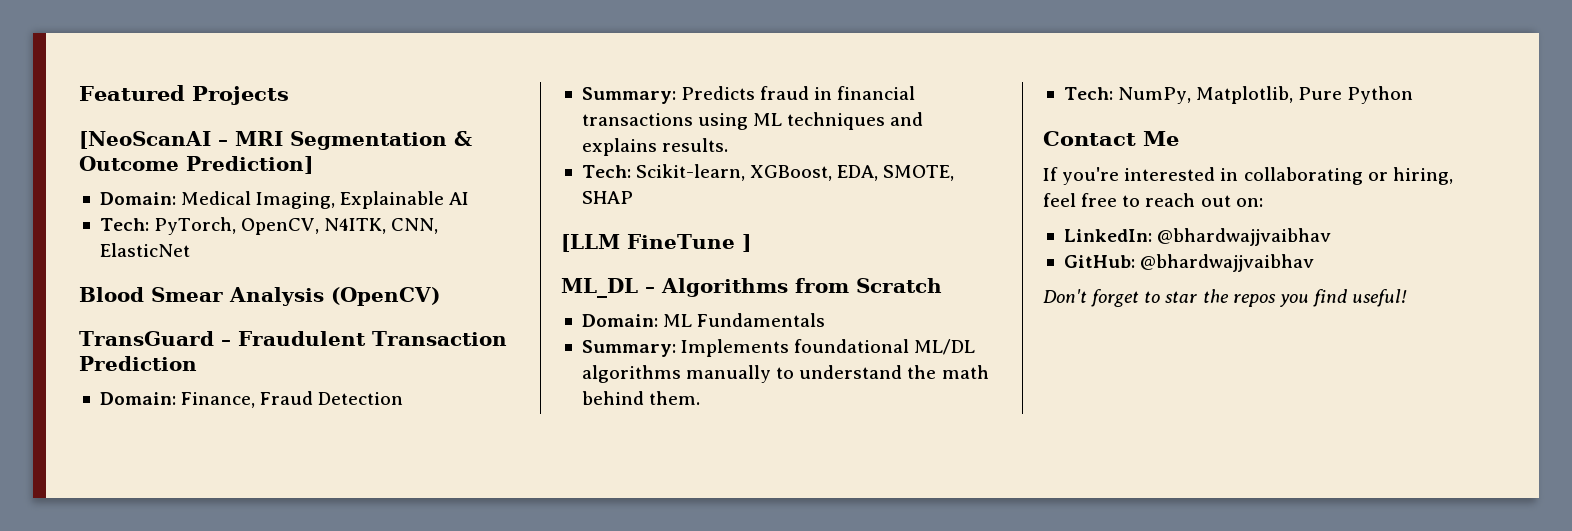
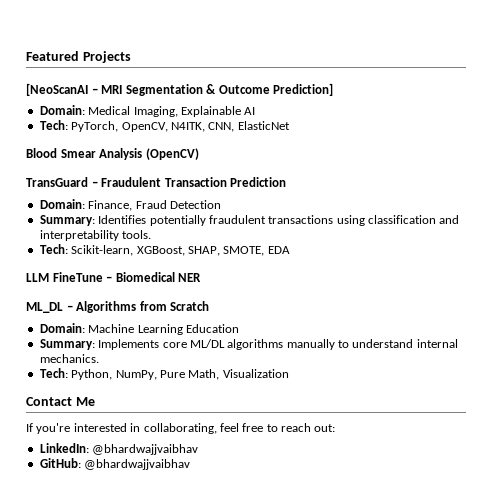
- Summary: Predicts fraud in financial transactions using ML techniques and explains results.
- Tech: Scikit-learn, XGBoost, EDA, SMOTE, SHAP
- [LLM FineTune ]
+ Summary: Identifies potentially fraudulent transactions using classification and interpretability tools.
+ Tech: Scikit-learn, XGBoost, SHAP, SMOTE, EDA
+ LLM FineTune – Biomedical NER
- Domain: ML Fundamentals
+ Domain: Machine Learning Education
- Summary: Implements foundational ML/DL algorithms manually to understand the math behind them.
- Tech: NumPy, Matplotlib, Pure Python
+ Summary: Implements core ML/DL algorithms manually to understand internal mechanics.
+ Tech: Python, NumPy, Pure Math, Visualization
- If you're interested in collaborating or hiring, feel free to reach out on:
+ If you're interested in collaborating, feel free to reach out:
- Don't forget to star the repos you find useful!

